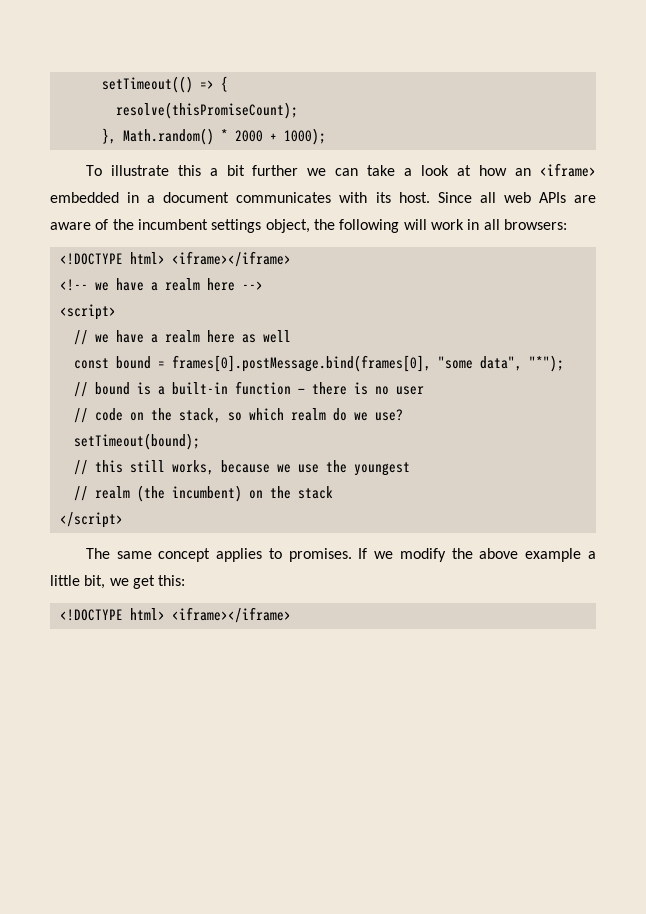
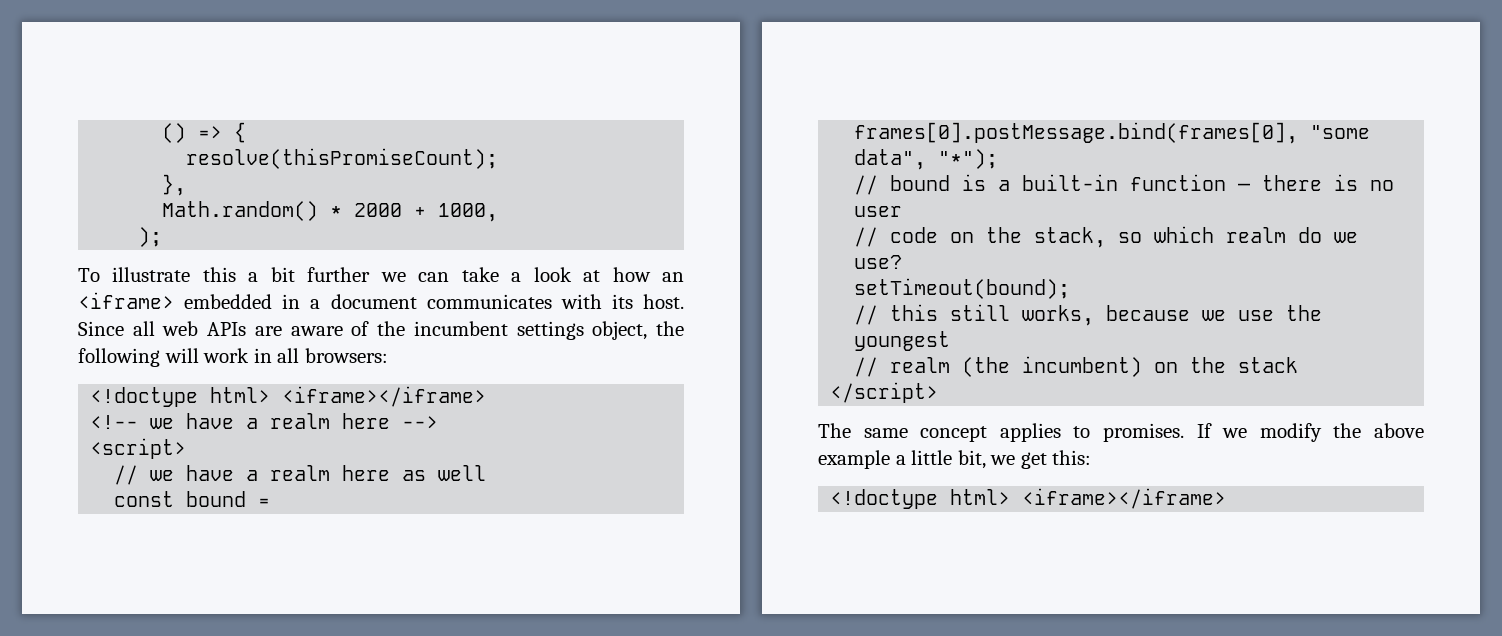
- setTimeout(() => {
+ () => {
- }, Math.random() * 2000 + 1000);
+ },
+ Math.random() * 2000 + 1000,
+ );
  Since all web APIs are aware of the incumbent settings object, the following will work in all browsers:
- <!DOCTYPE html> <iframe></iframe>
+ <!doctype html> <iframe></iframe>
  If we modify the above example a little bit, we get this:
- <!DOCTYPE html> <iframe></iframe>
+ <!doctype html> <iframe></iframe>

